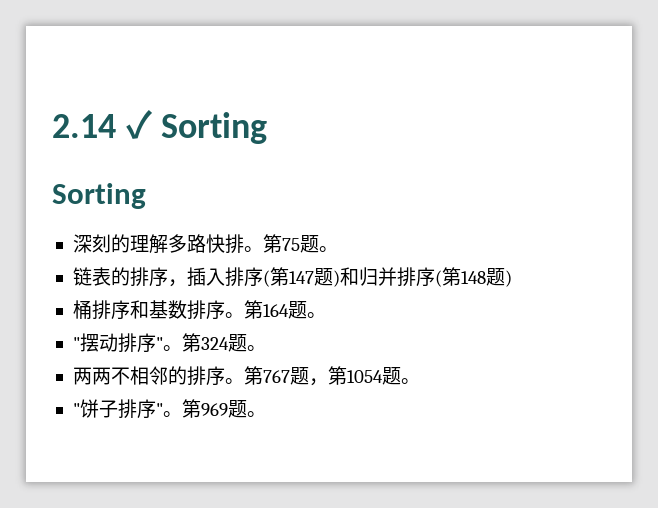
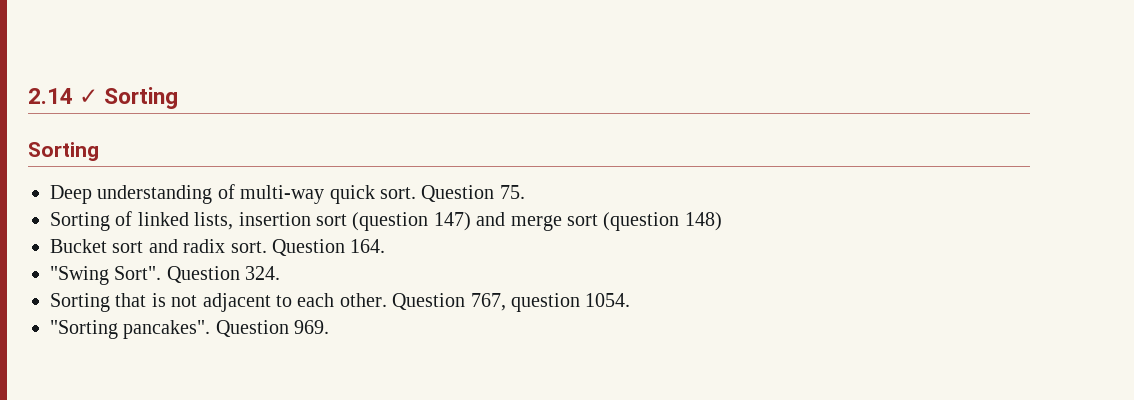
- 深刻的理解多路快排。第75题。
- 链表的排序，插入排序(第147题)和归并排序(第148题)
- 桶排序和基数排序。第164题。
- "摆动排序"。第324题。
- 两两不相邻的排序。第767题，第1054题。
- "饼子排序"。第969题。
+ Deep understanding of multi-way quick sort. Question 75.
+ Sorting of linked lists, insertion sort (question 147) and merge sort (question 148)
+ Bucket sort and radix sort. Question 164.
+ "Swing Sort". Question 324.
+ Sorting that is not adjacent to each other. Question 767, question 1054.
+ "Sorting pancakes". Question 969.

